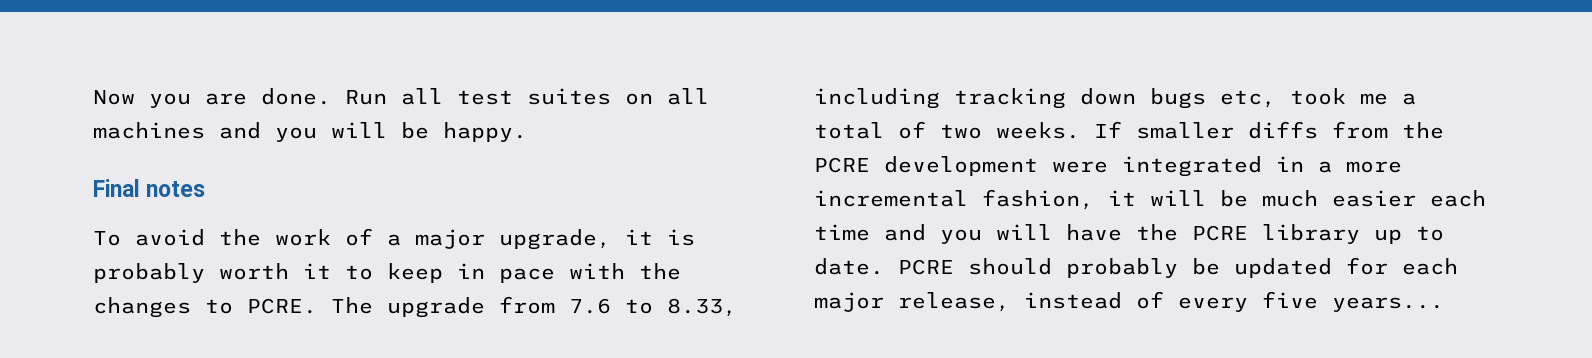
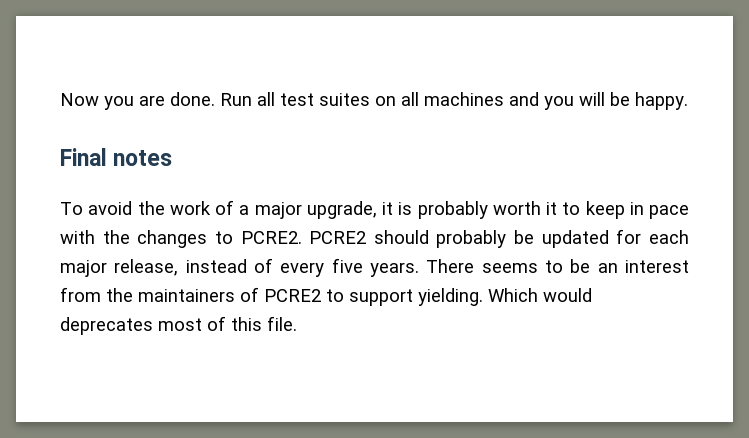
- To avoid the work of a major upgrade, it is probably worth it to keep in pace with the changes to PCRE. The upgrade from 7.6 to 8.33, including tracking down bugs etc, took me a total of two weeks. If smaller diffs from the PCRE development were integrated in a more incremental fashion, it will be much easier each time and you will have the PCRE library up to date. PCRE should probably be updated for each major release, instead of every five years...
+ To avoid the work of a major upgrade, it is probably worth it to keep in pace with the changes to PCRE2. PCRE2 should probably be updated for each major release, instead of every five years. There seems to be an interest from the maintainers of PCRE2 to support yielding. Which would deprecates most of this file.

